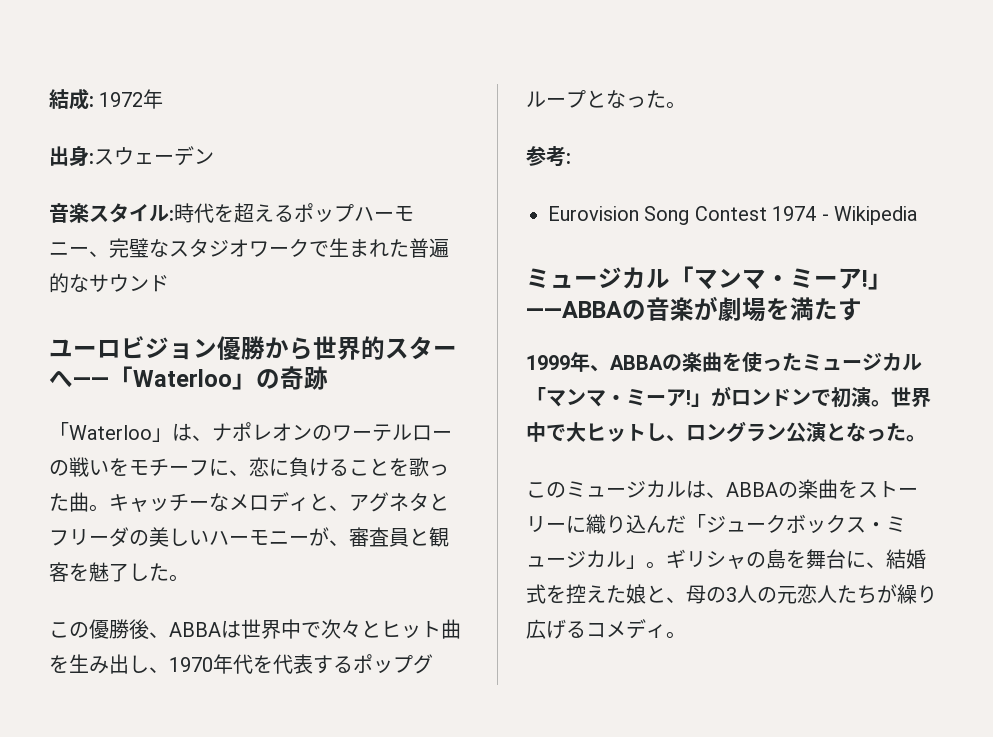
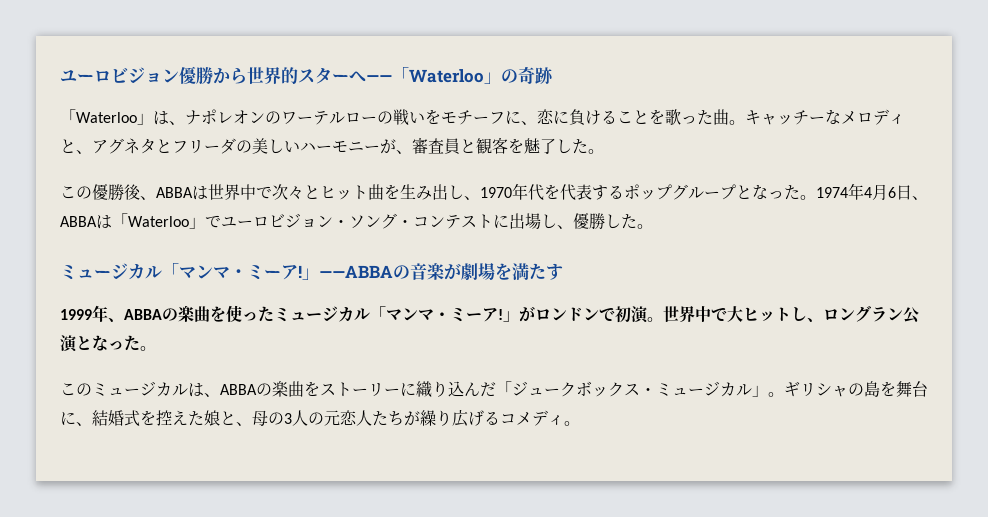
- 結成: 1972年
- 出身:スウェーデン
- 音楽スタイル:時代を超えるポップハーモニー、完璧なスタジオワークで生まれた普遍的なサウンド
- この優勝後、ABBAは世界中で次々とヒット曲を生み出し、1970年代を代表するポップグループとなった。
- 参考:
- Eurovision Song Contest 1974 - Wikipedia
+ この優勝後、ABBAは世界中で次々とヒット曲を生み出し、1970年代を代表するポップグループとなった。1974年4月6日、ABBAは「Waterloo」でユーロビジョン・ソング・コンテストに出場し、優勝した。

